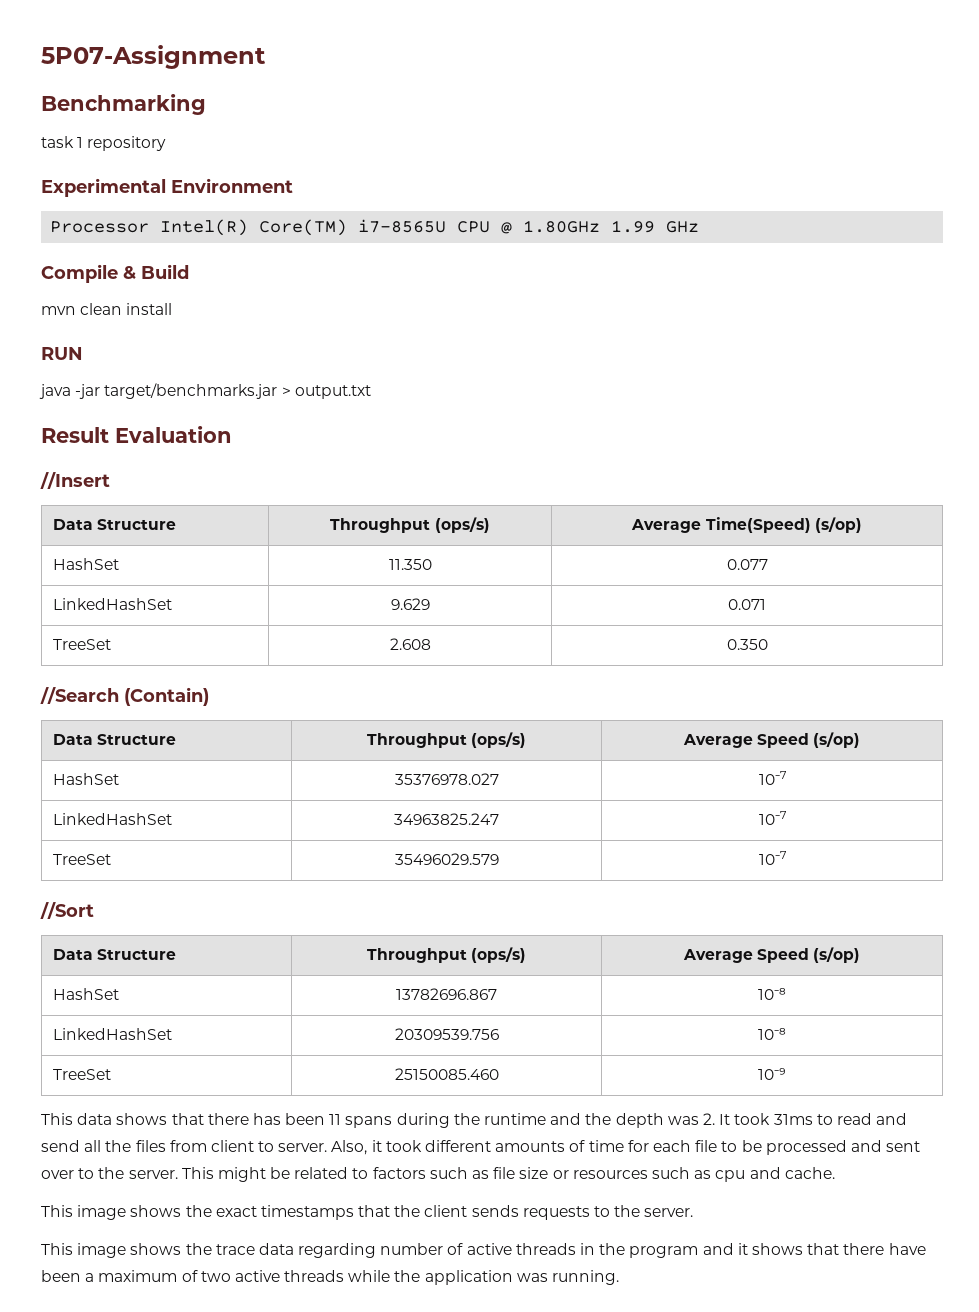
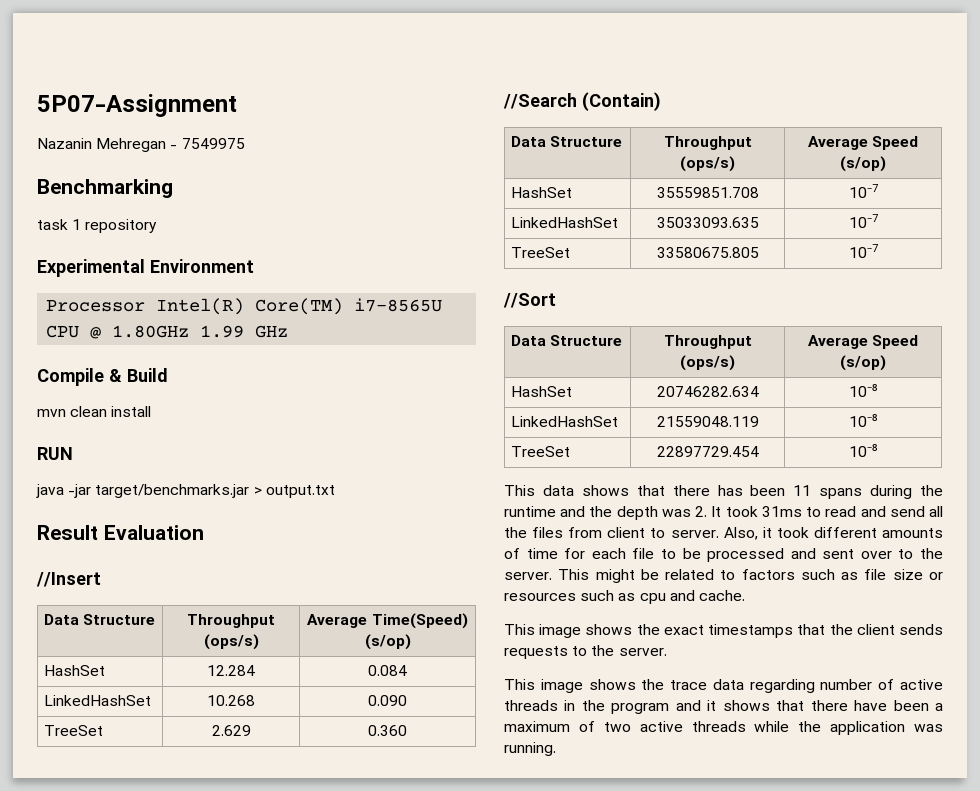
+ Nazanin Mehregan - 7549975
- HashSet | 11.350 | 0.077
- LinkedHashSet | 9.629 | 0.071
- TreeSet | 2.608 | 0.350
+ HashSet | 12.284 | 0.084
+ LinkedHashSet | 10.268 | 0.090
+ TreeSet | 2.629 | 0.360
- HashSet | 35376978.027 | 10⁻7
+ HashSet | 35559851.708 | 10⁻7
- LinkedHashSet | 34963825.247 | 10⁻7
+ LinkedHashSet | 35033093.635 | 10⁻7
- TreeSet | 35496029.579 | 10⁻7
+ TreeSet | 33580675.805 | 10⁻7
- HashSet | 13782696.867 | 10⁻⁸
+ HashSet | 20746282.634 | 10⁻⁸
- LinkedHashSet | 20309539.756 | 10⁻⁸
+ LinkedHashSet | 21559048.119 | 10⁻⁸
- TreeSet | 25150085.460 | 10⁻⁹
+ TreeSet | 22897729.454 | 10⁻⁸

